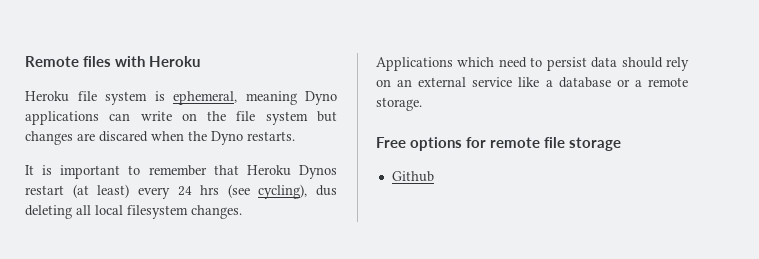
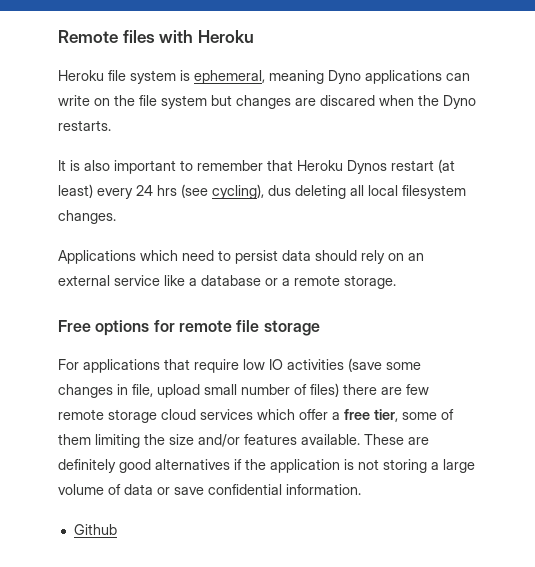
- It is important to remember that Heroku Dynos restart (at least) every 24 hrs (see cycling), dus deleting all local filesystem changes.
+ It is also important to remember that Heroku Dynos restart (at least) every 24 hrs (see cycling), dus deleting all local filesystem changes.
+ For applications that require low IO activities (save some changes in file, upload small number of files) there are few remote storage cloud services which offer a free tier, some of them limiting the size and/or features available. These are definitely good alternatives if the application is not storing a large volume of data or save confidential information.

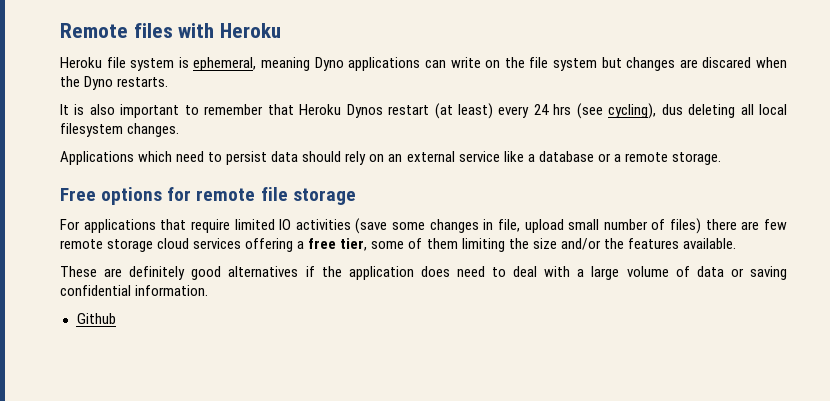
- For applications that require low IO activities (save some changes in file, upload small number of files) there are few remote storage cloud services which offer a free tier, some of them limiting the size and/or features available. These are definitely good alternatives if the application is not storing a large volume of data or save confidential information.
+ For applications that require limited IO activities (save some changes in file, upload small number of files) there are few remote storage cloud services offering a free tier, some of them limiting the size and/or the features available.
+ These are definitely good alternatives if the application does need to deal with a large volume of data or saving confidential information.

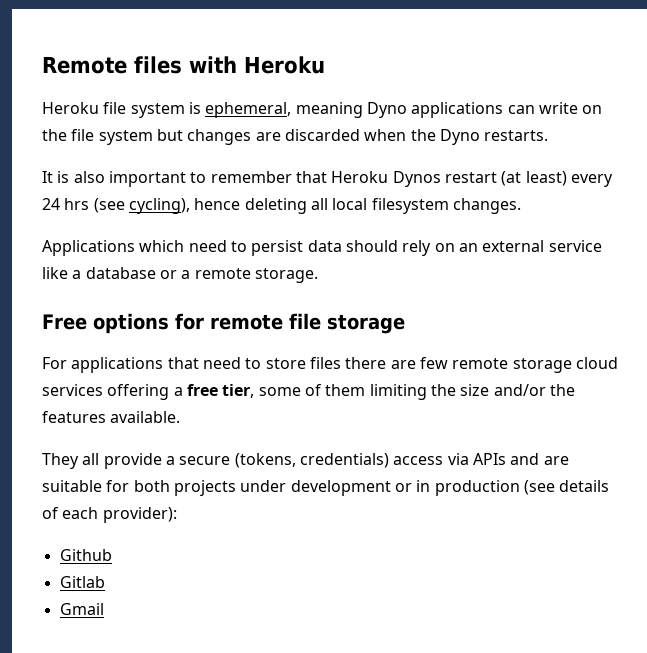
- Heroku file system is ephemeral, meaning Dyno applications can write on the file system but changes are discared when the Dyno restarts.
+ Heroku file system is ephemeral, meaning Dyno applications can write on the file system but changes are discarded when the Dyno restarts.
- It is also important to remember that Heroku Dynos restart (at least) every 24 hrs (see cycling), dus deleting all local filesystem changes.
+ It is also important to remember that Heroku Dynos restart (at least) every 24 hrs (see cycling), hence deleting all local filesystem changes.
- For applications that require limited IO activities (save some changes in file, upload small number of files) there are few remote storage cloud services offering a free tier, some of them limiting the size and/or the features available.
+ For applications that need to store files there are few remote storage cloud services offering a free tier, some of them limiting the size and/or the features available.
- These are definitely good alternatives if the application does need to deal with a large volume of data or saving confidential information.
+ They all provide a secure (tokens, credentials) access via APIs and are suitable for both projects under development or in production (see details of each provider):
+ Gitlab
+ Gmail

